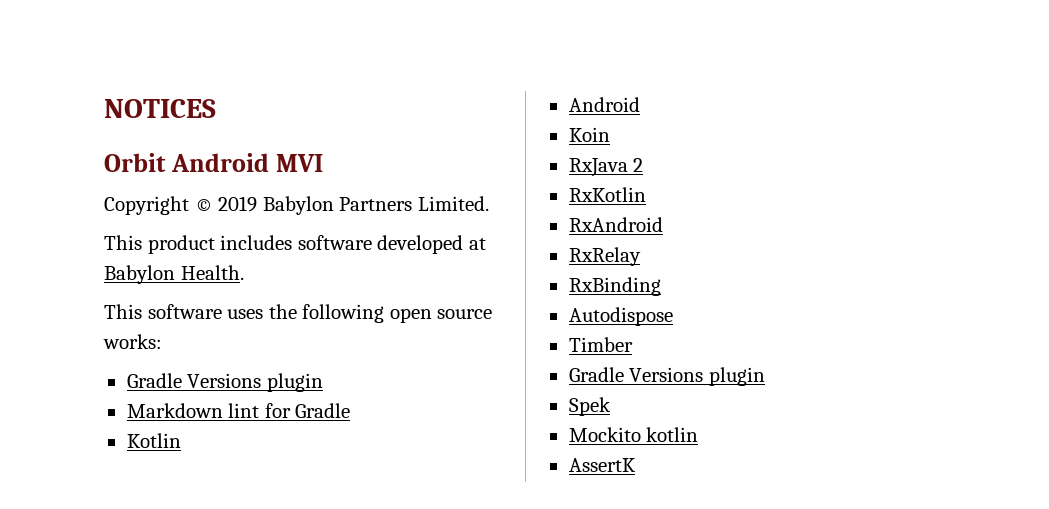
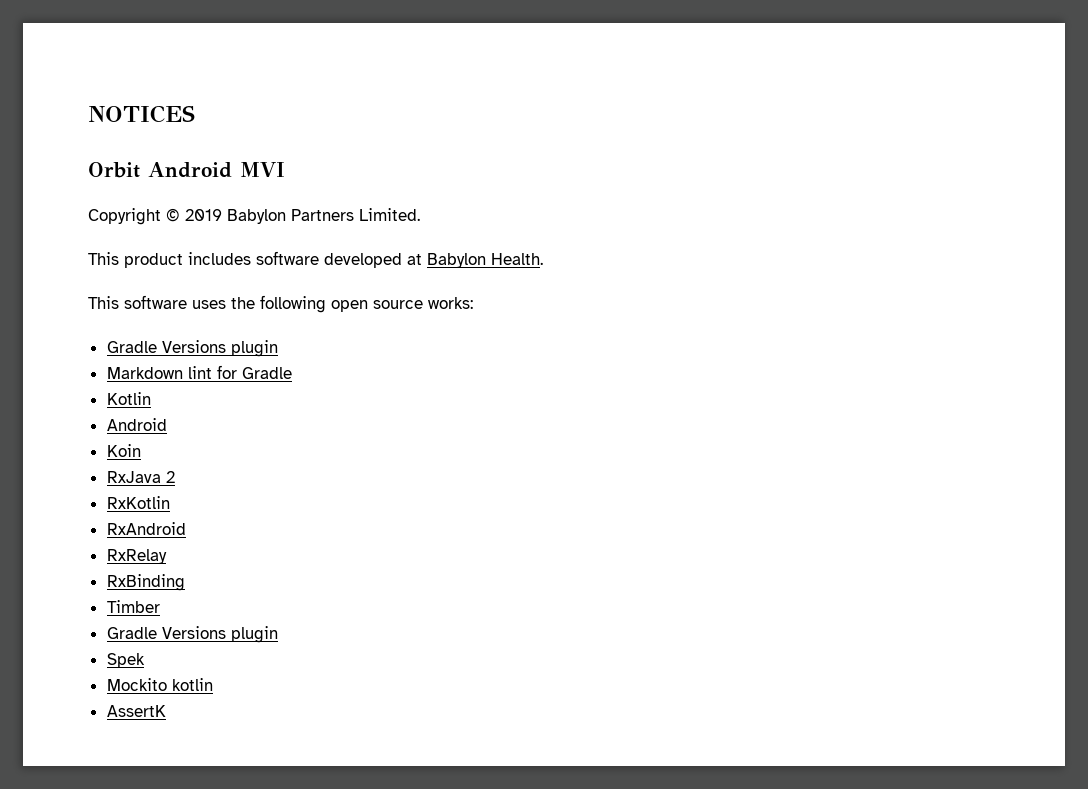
- Autodispose

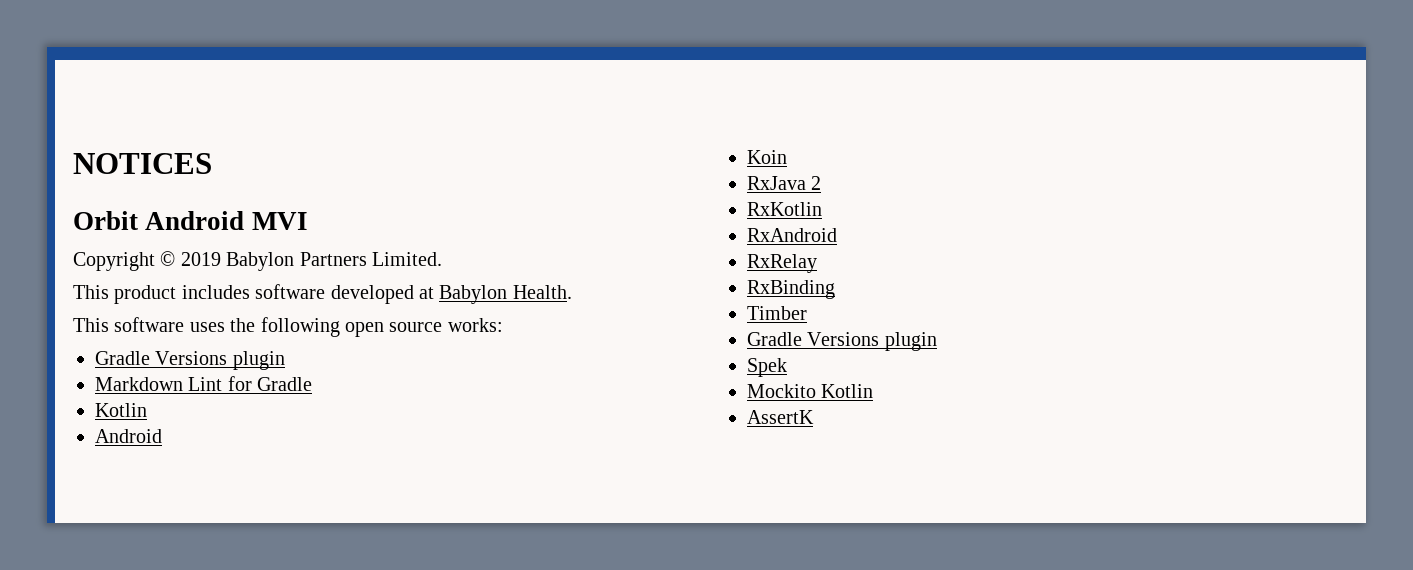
- Markdown lint for Gradle
+ Markdown Lint for Gradle
- Mockito kotlin
+ Mockito Kotlin

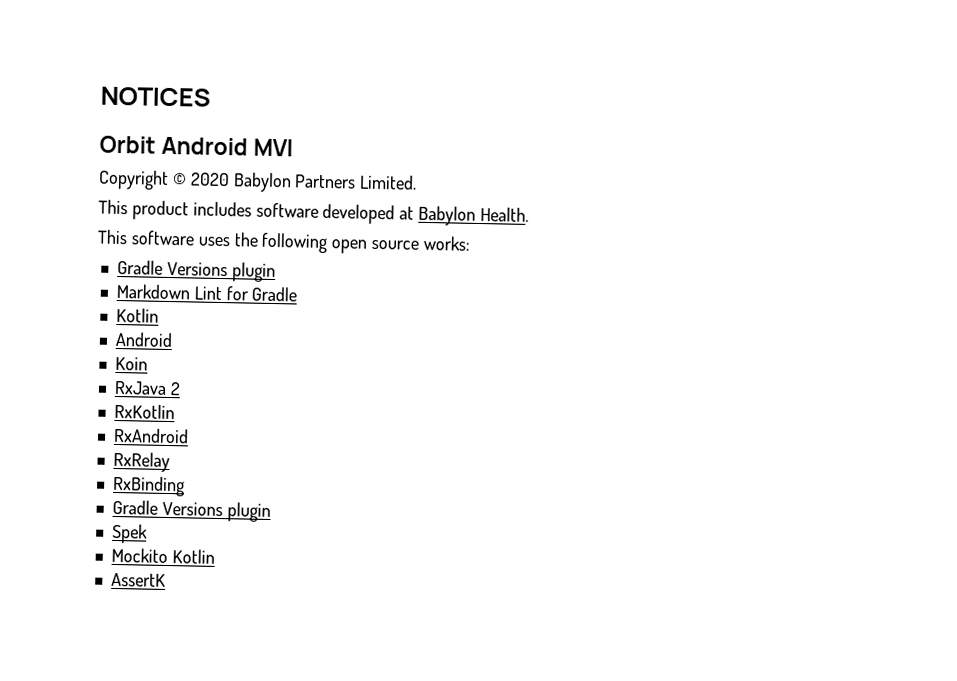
- Copyright © 2019 Babylon Partners Limited.
+ Copyright © 2020 Babylon Partners Limited.
- Timber

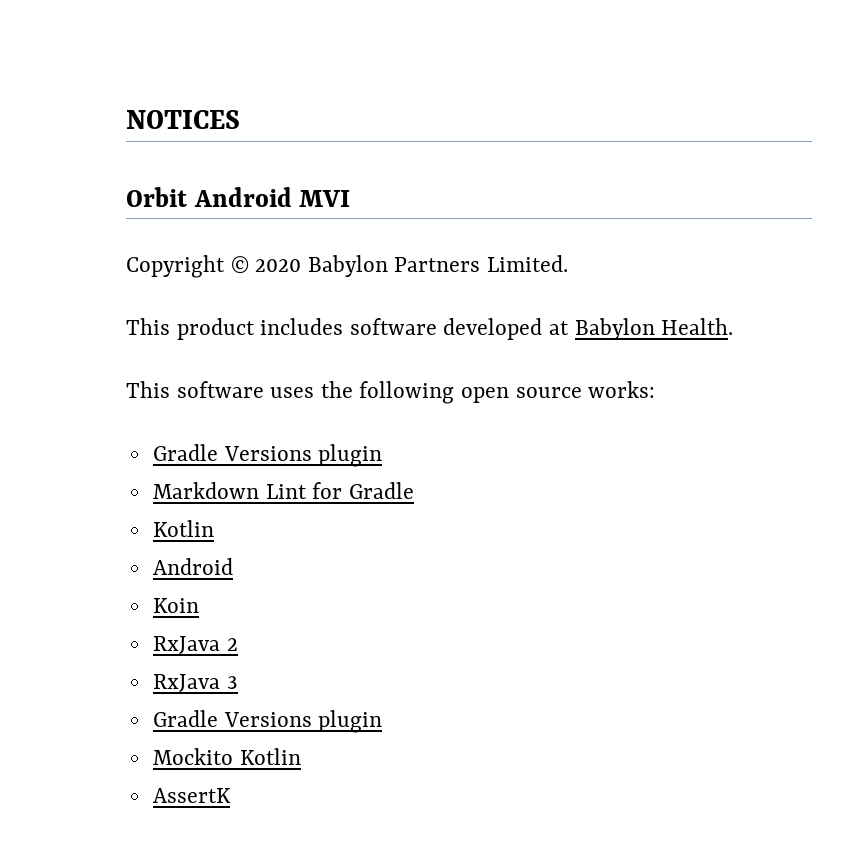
- RxKotlin
- RxAndroid
- RxRelay
- RxBinding
+ RxJava 3
  Gradle Versions plugin
- Spek

